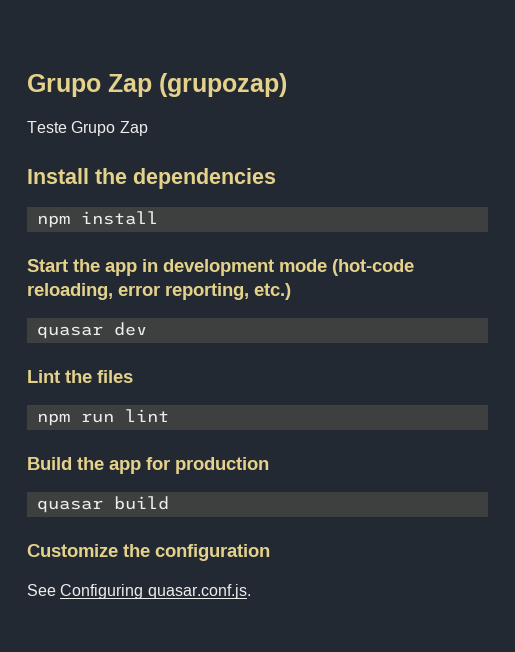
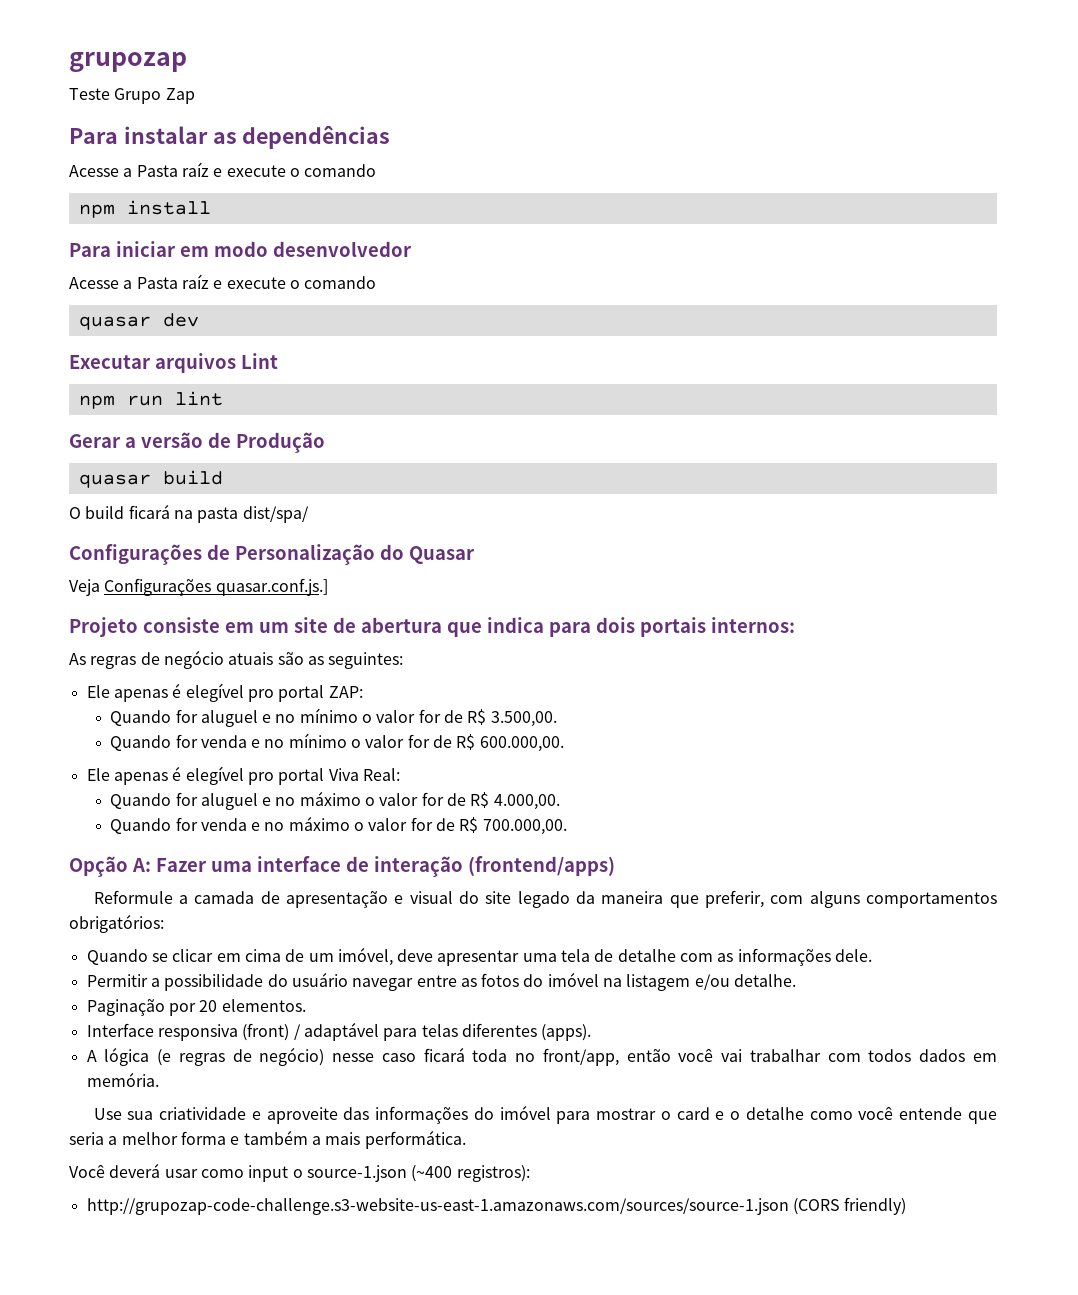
- Grupo Zap (grupozap)
+ grupozap
- Install the dependencies
+ Para instalar as dependências
+ Acesse a Pasta raíz e execute o comando
  npm install
- Start the app in development mode (hot-code reloading, error reporting, etc.)
+ Para iniciar em modo desenvolvedor
+ Acesse a Pasta raíz e execute o comando
- Lint the files
+ Executar arquivos Lint
- Build the app for production
+ Gerar a versão de Produção
  quasar build
- Customize the configuration
- See Configuring quasar.conf.js.
+ O build ficará na pasta dist/spa/
+ Configurações de Personalização do Quasar
+ Veja Configurações quasar.conf.js.]
+ Projeto consiste em um site de abertura que indica para dois portais internos:
+ As regras de negócio atuais são as seguintes:
+ Ele apenas é elegível pro portal ZAP:
+ Quando for aluguel e no mínimo o valor for de R$ 3.500,00.
+ Quando for venda e no mínimo o valor for de R$ 600.000,00.
+ Ele apenas é elegível pro portal Viva Real:
+ Quando for aluguel e no máximo o valor for de R$ 4.000,00.
+ Quando for venda e no máximo o valor for de R$ 700.000,00.
+ Opção A: Fazer uma interface de interação (frontend/apps)
+ Reformule a camada de apresentação e visual do site legado da maneira que preferir, com alguns comportamentos obrigatórios:
+ Quando se clicar em cima de um imóvel, deve apresentar uma tela de detalhe com as informações dele.
+ Permitir a possibilidade do usuário navegar entre as fotos do imóvel na listagem e/ou detalhe.
+ Paginação por 20 elementos.
+ Interface responsiva (front) / adaptável para telas diferentes (apps).
+ A lógica (e regras de negócio) nesse caso ficará toda no front/app, então você vai trabalhar com todos dados em memória.
+ Use sua criatividade e aproveite das informações do imóvel para mostrar o card e o detalhe como você entende que seria a melhor forma e também a mais performática.
+ Você deverá usar como input o source-1.json (~400 registros):
+ http://grupozap-code-challenge.s3-website-us-east-1.amazonaws.com/sources/source-1.json (CORS friendly)

